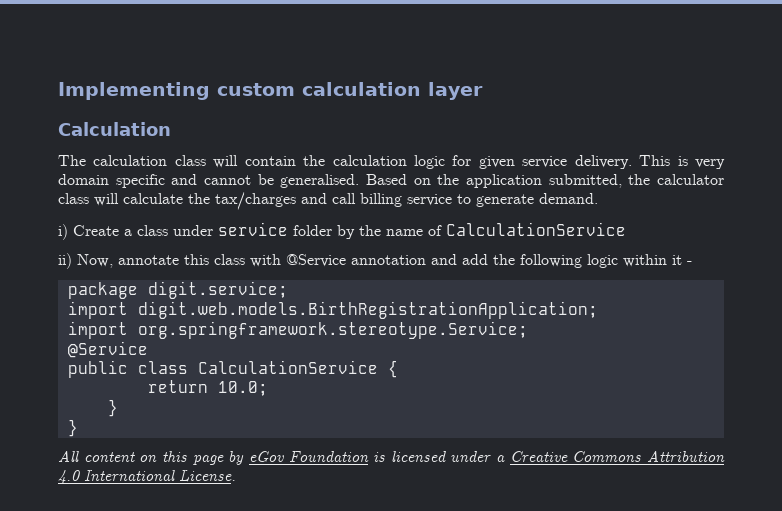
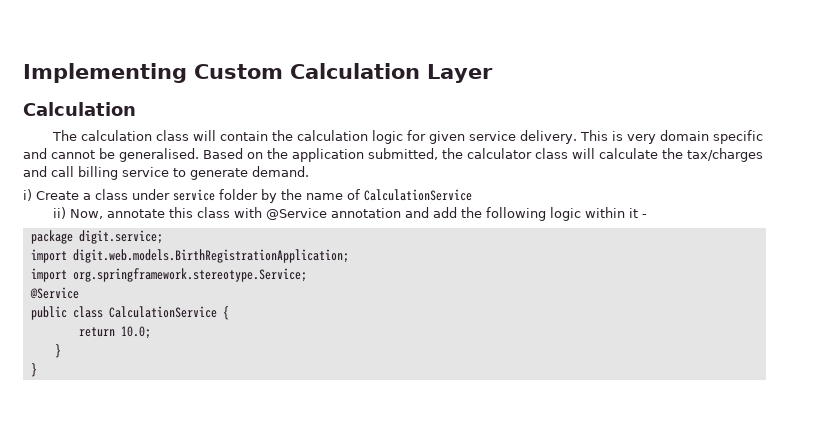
- Implementing custom calculation layer
+ Implementing Custom Calculation Layer
- All content on this page by eGov Foundation is licensed under a Creative Commons Attribution 4.0 International License.

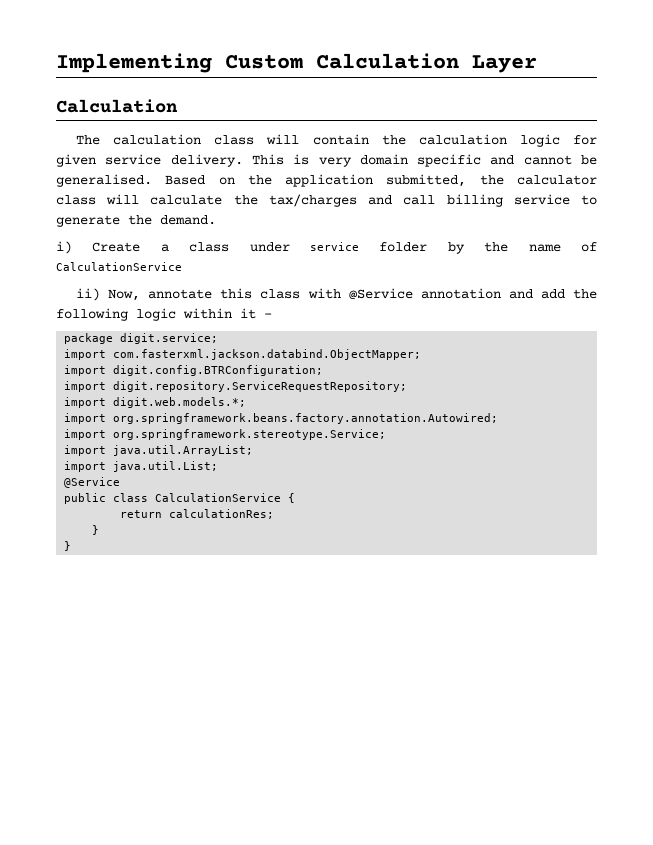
- Based on the application submitted, the calculator class will calculate the tax/charges and call billing service to generate demand.
+ Based on the application submitted, the calculator class will calculate the tax/charges and call billing service to generate the demand.
- import digit.web.models.BirthRegistrationApplication;
+ import com.fasterxml.jackson.databind.ObjectMapper;
+ import digit.config.BTRConfiguration;
+ import digit.repository.ServiceRequestRepository;
+ import digit.web.models.*;
+ import org.springframework.beans.factory.annotation.Autowired;
  import org.springframework.stereotype.Service;
+ import java.util.ArrayList;
+ import java.util.List;
- return 10.0;
+ return calculationRes;

